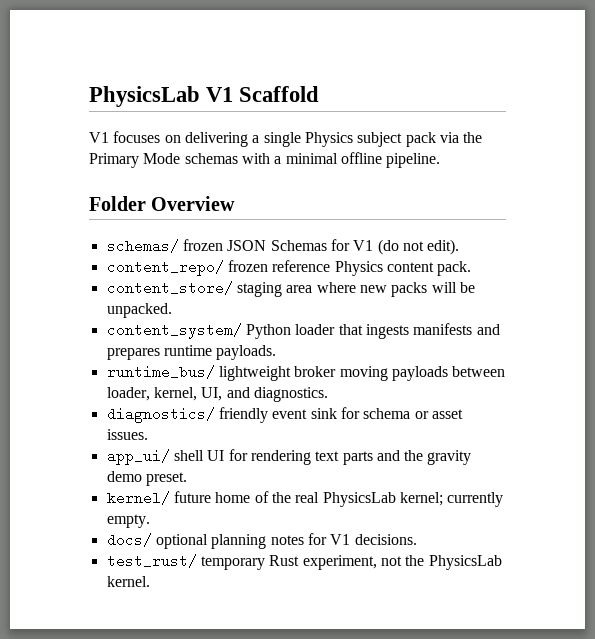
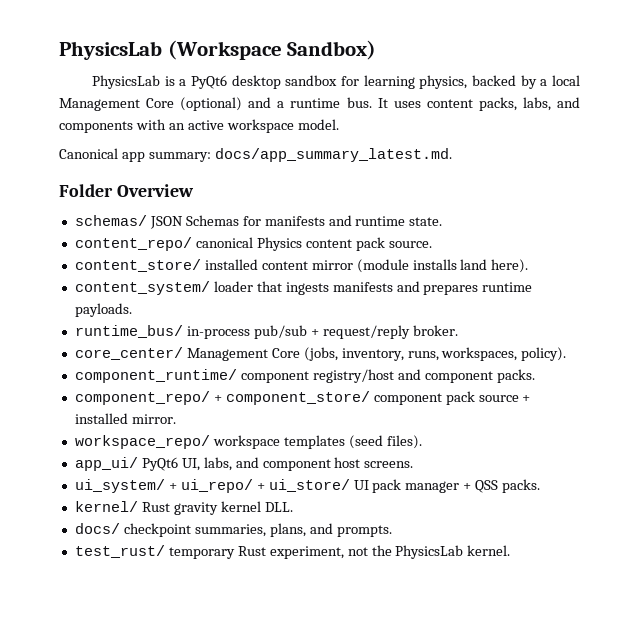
- PhysicsLab V1 Scaffold
- V1 focuses on delivering a single Physics subject pack via the Primary Mode schemas with a minimal offline pipeline.
+ PhysicsLab (Workspace Sandbox)
+ PhysicsLab is a PyQt6 desktop sandbox for learning physics, backed by a local Management Core (optional) and a runtime bus. It uses content packs, labs, and components with an active workspace model.
+ Canonical app summary: docs/app_summary_latest.md.
- schemas/ frozen JSON Schemas for V1 (do not edit).
- content_repo/ frozen reference Physics content pack.
- content_store/ staging area where new packs will be unpacked.
+ schemas/ JSON Schemas for manifests and runtime state.
+ content_repo/ canonical Physics content pack source.
+ content_store/ installed content mirror (module installs land here).
- content_system/ Python loader that ingests manifests and prepares runtime payloads.
+ content_system/ loader that ingests manifests and prepares runtime payloads.
- runtime_bus/ lightweight broker moving payloads between loader, kernel, UI, and diagnostics.
- diagnostics/ friendly event sink for schema or asset issues.
- app_ui/ shell UI for rendering text parts and the gravity demo preset.
- kernel/ future home of the real PhysicsLab kernel; currently empty.
- docs/ optional planning notes for V1 decisions.
+ runtime_bus/ in-process pub/sub + request/reply broker.
+ core_center/ Management Core (jobs, inventory, runs, workspaces, policy).
+ component_runtime/ component registry/host and component packs.
+ component_repo/ + component_store/ component pack source + installed mirror.
+ workspace_repo/ workspace templates (seed files).
+ app_ui/ PyQt6 UI, labs, and component host screens.
+ ui_system/ + ui_repo/ + ui_store/ UI pack manager + QSS packs.
+ kernel/ Rust gravity kernel DLL.
+ docs/ checkpoint summaries, plans, and prompts.

